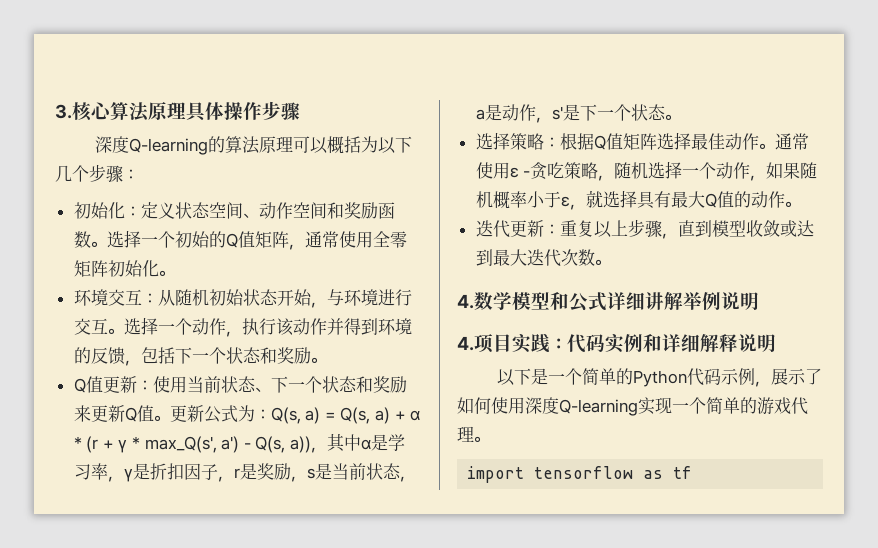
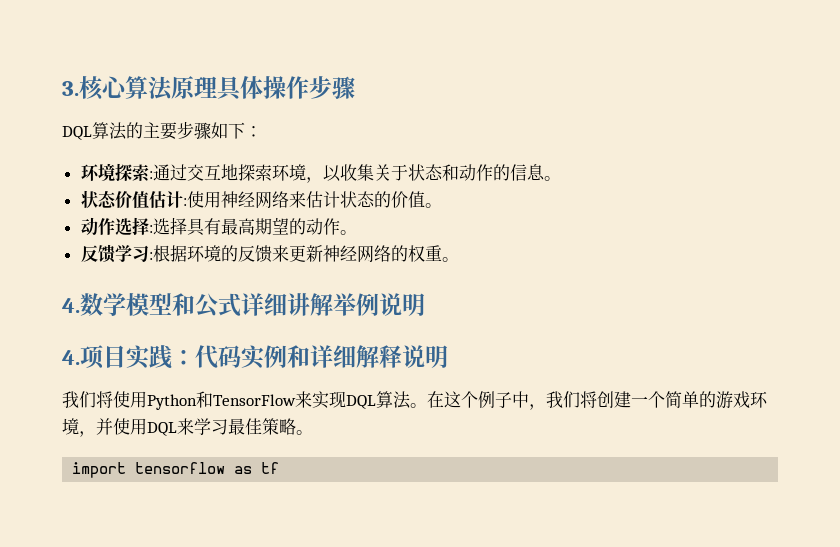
- 深度Q-learning的算法原理可以概括为以下几个步骤：
- 初始化：定义状态空间、动作空间和奖励函数。选择一个初始的Q值矩阵，通常使用全零矩阵初始化。
- 环境交互：从随机初始状态开始，与环境进行交互。选择一个动作，执行该动作并得到环境的反馈，包括下一个状态和奖励。
- Q值更新：使用当前状态、下一个状态和奖励来更新Q值。更新公式为：Q(s, a) = Q(s, a) + α * (r + γ * max_Q(s', a') - Q(s, a))，其中α是学习率，γ是折扣因子，r是奖励，s是当前状态，a是动作，s'是下一个状态。
- 选择策略：根据Q值矩阵选择最佳动作。通常使用ε -贪吃策略，随机选择一个动作，如果随机概率小于ε，就选择具有最大Q值的动作。
- 迭代更新：重复以上步骤，直到模型收敛或达到最大迭代次数。
+ DQL算法的主要步骤如下：
+ 环境探索:通过交互地探索环境，以收集关于状态和动作的信息。
+ 状态价值估计:使用神经网络来估计状态的价值。
+ 动作选择:选择具有最高期望的动作。
+ 反馈学习:根据环境的反馈来更新神经网络的权重。
- 以下是一个简单的Python代码示例，展示了如何使用深度Q-learning实现一个简单的游戏代理。
+ 我们将使用Python和TensorFlow来实现DQL算法。在这个例子中，我们将创建一个简单的游戏环境，并使用DQL来学习最佳策略。

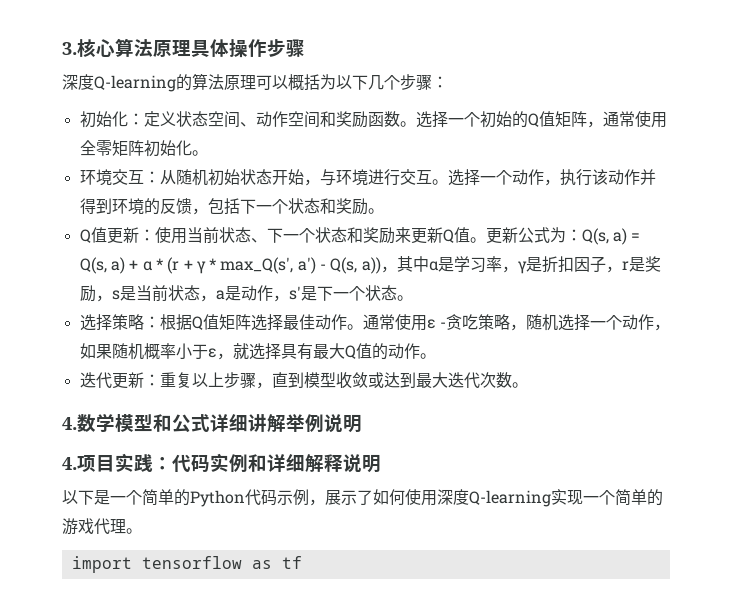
- DQL算法的主要步骤如下：
- 环境探索:通过交互地探索环境，以收集关于状态和动作的信息。
- 状态价值估计:使用神经网络来估计状态的价值。
- 动作选择:选择具有最高期望的动作。
+ 深度Q-learning的算法原理可以概括为以下几个步骤：
+ 初始化：定义状态空间、动作空间和奖励函数。选择一个初始的Q值矩阵，通常使用全零矩阵初始化。
+ 环境交互：从随机初始状态开始，与环境进行交互。选择一个动作，执行该动作并得到环境的反馈，包括下一个状态和奖励。
+ Q值更新：使用当前状态、下一个状态和奖励来更新Q值。更新公式为：Q(s, a) = Q(s, a) + α * (r + γ * max_Q(s', a') - Q(s, a))，其中α是学习率，γ是折扣因子，r是奖励，s是当前状态，a是动作，s'是下一个状态。
+ 选择策略：根据Q值矩阵选择最佳动作。通常使用ε -贪吃策略，随机选择一个动作，如果随机概率小于ε，就选择具有最大Q值的动作。
- 反馈学习:根据环境的反馈来更新神经网络的权重。
+ 迭代更新：重复以上步骤，直到模型收敛或达到最大迭代次数。
- 我们将使用Python和TensorFlow来实现DQL算法。在这个例子中，我们将创建一个简单的游戏环境，并使用DQL来学习最佳策略。
+ 以下是一个简单的Python代码示例，展示了如何使用深度Q-learning实现一个简单的游戏代理。

